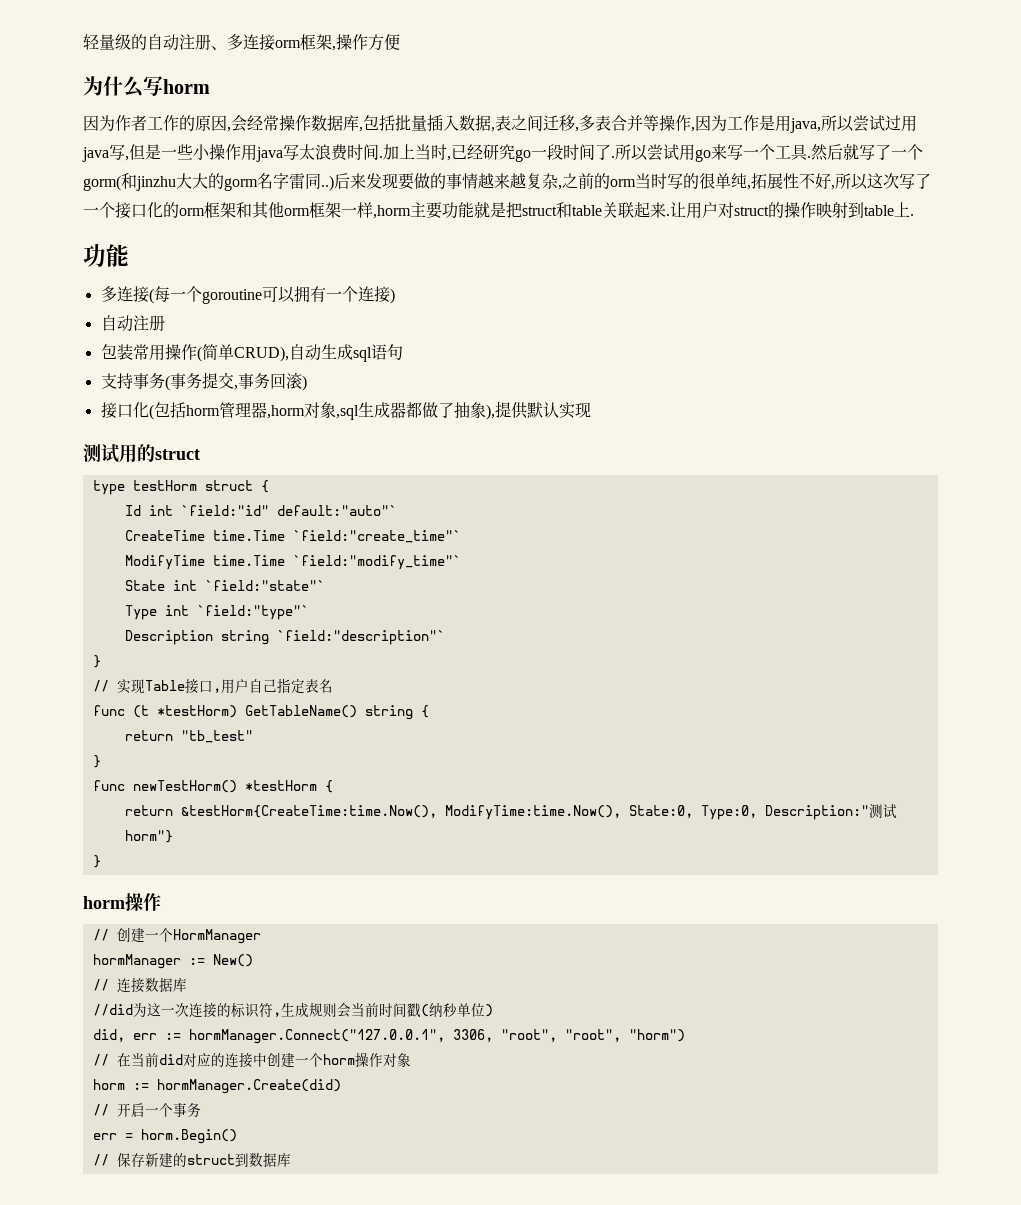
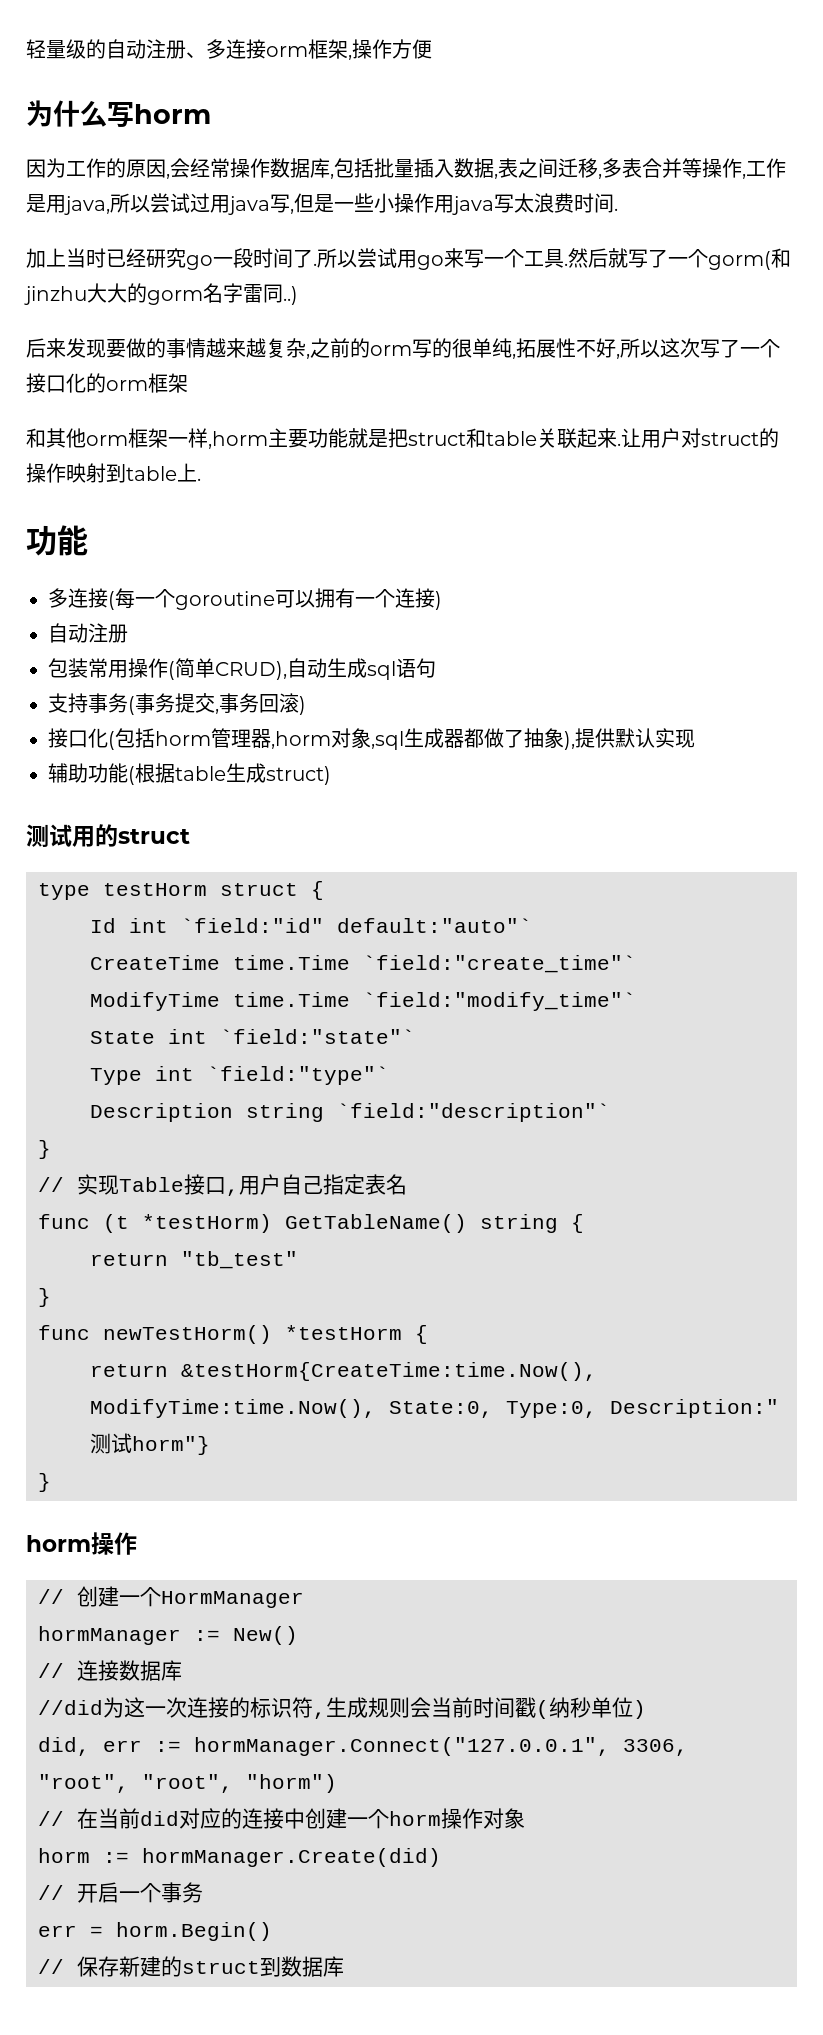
- 因为作者工作的原因,会经常操作数据库,包括批量插入数据,表之间迁移,多表合并等操作,因为工作是用java,所以尝试过用java写,但是一些小操作用java写太浪费时间.加上当时,已经研究go一段时间了.
+ 因为工作的原因,会经常操作数据库,包括批量插入数据,表之间迁移,多表合并等操作,工作是用java,所以尝试过用java写,但是一些小操作用java写太浪费时间.
+ 加上当时已经研究go一段时间了.
- 然后就写了一个gorm(和jinzhu大大的gorm名字雷同..)后来发现要做的事情越来越复杂,之前的orm当时写的很单纯,拓展性不好,所以这次写了一个接口化的orm框架和其他orm框架一样,horm主要功能就是把struct和table关联起来.
+ 然后就写了一个gorm(和jinzhu大大的gorm名字雷同..)
+ 后来发现要做的事情越来越复杂,之前的orm写的很单纯,拓展性不好,所以这次写了一个接口化的orm框架
+ 和其他orm框架一样,horm主要功能就是把struct和table关联起来.
+ 辅助功能(根据table生成struct)

